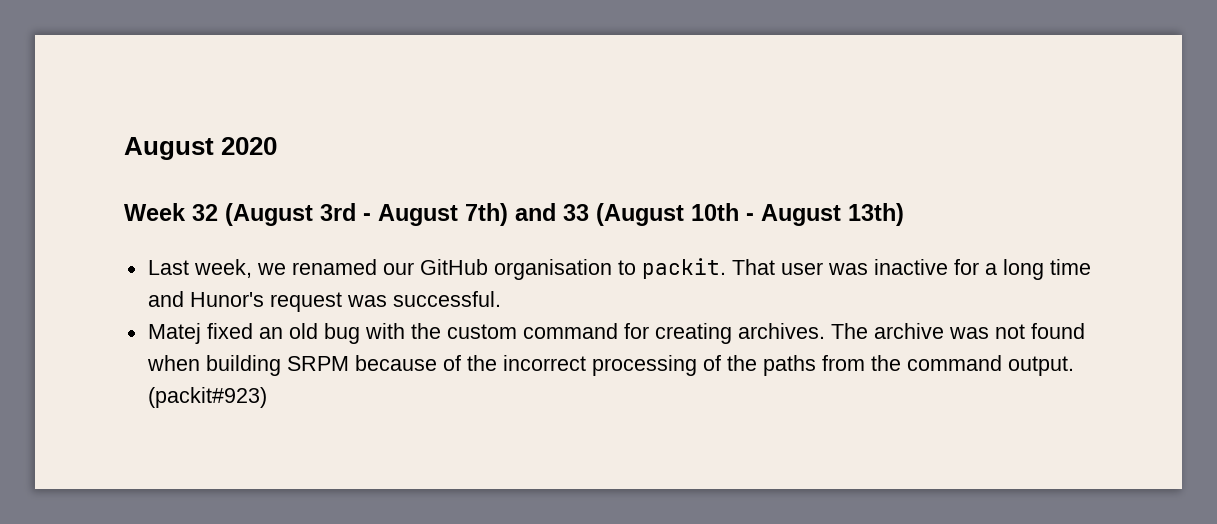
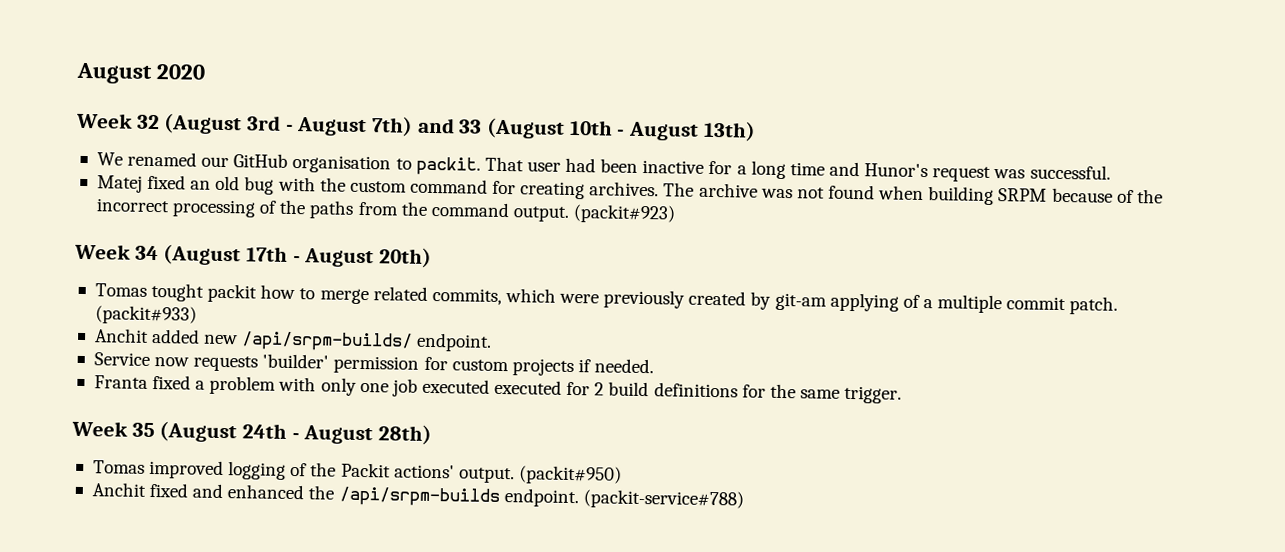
- Last week, we renamed our GitHub organisation to packit.
+ We renamed our GitHub organisation to packit.
- That user was inactive for a long time and Hunor's request was successful.
+ That user had been inactive for a long time and Hunor's request was successful.
+ Week 34 (August 17th - August 20th)
+ Tomas tought packit how to merge related commits, which were previously created by git-am applying of a multiple commit patch. (packit#933)
+ Anchit added new /api/srpm-builds/ endpoint.
+ Service now requests 'builder' permission for custom projects if needed.
+ Franta fixed a problem with only one job executed executed for 2 build definitions for the same trigger.
+ Week 35 (August 24th - August 28th)
+ Tomas improved logging of the Packit actions' output. (packit#950)
+ Anchit fixed and enhanced the /api/srpm-builds endpoint. (packit-service#788)

